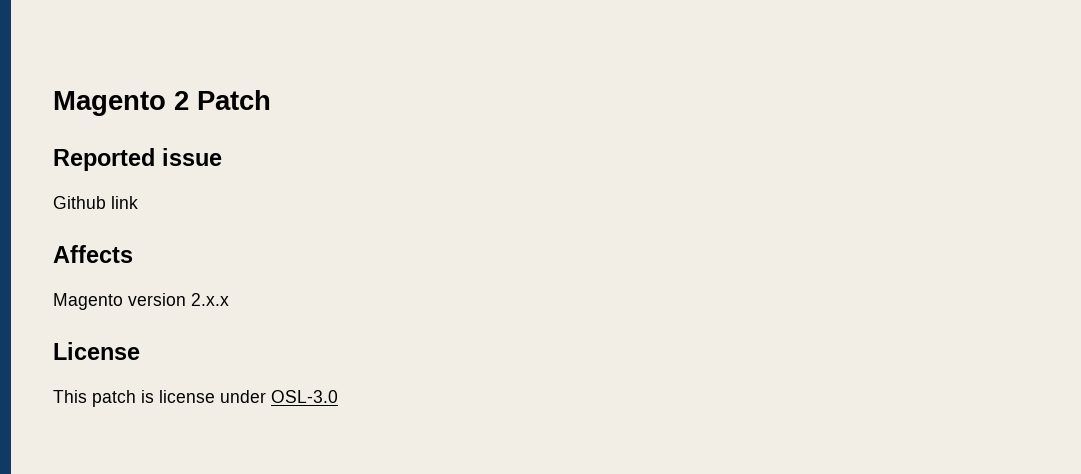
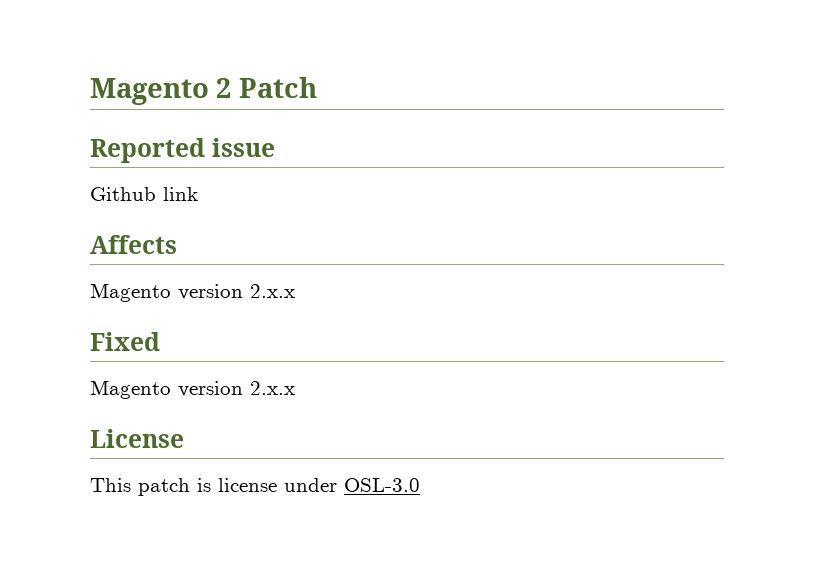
+ Fixed
+ Magento version 2.x.x

